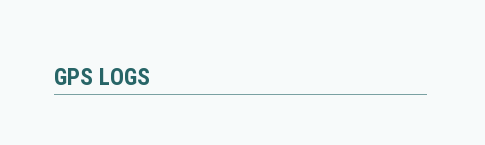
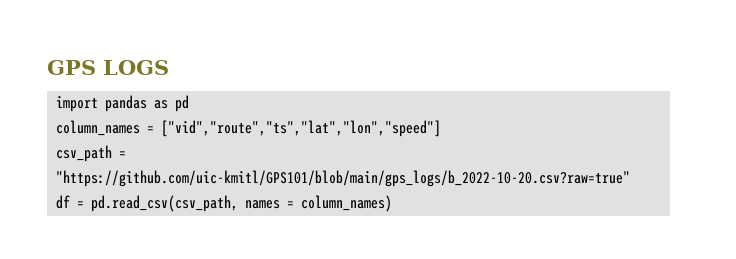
+ import pandas as pd
+ column_names = ["vid","route","ts","lat","lon","speed"]
+ csv_path = "https://github.com/uic-kmitl/GPS101/blob/main/gps_logs/b_2022-10-20.csv?raw=true"
+ df = pd.read_csv(csv_path, names = column_names)

